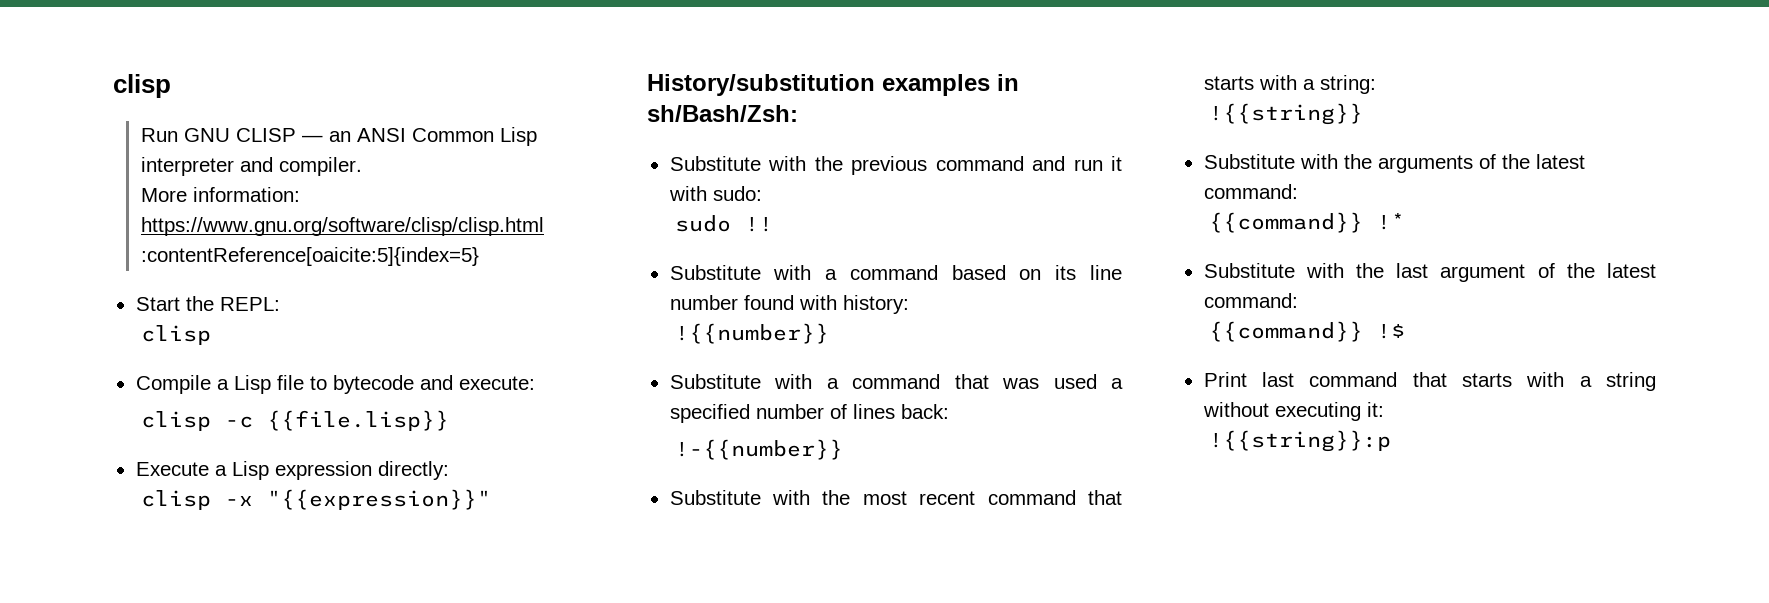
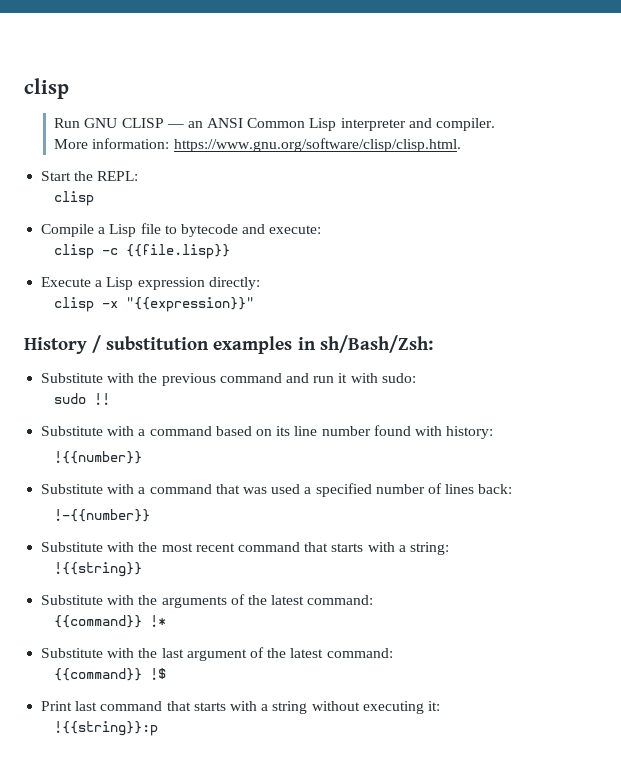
- More information: https://www.gnu.org/software/clisp/clisp.html :contentReference[oaicite:5]{index=5}
+ More information: https://www.gnu.org/software/clisp/clisp.html.
- History/substitution examples in sh/Bash/Zsh:
+ History / substitution examples in sh/Bash/Zsh:

